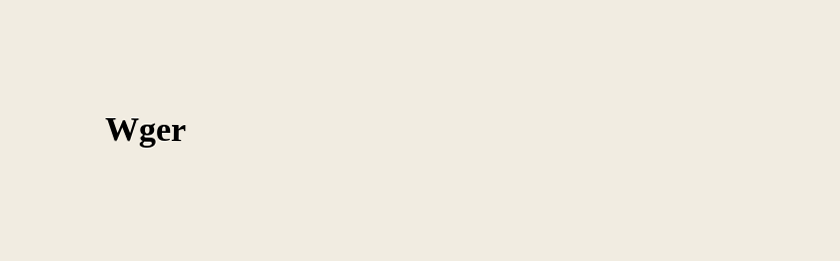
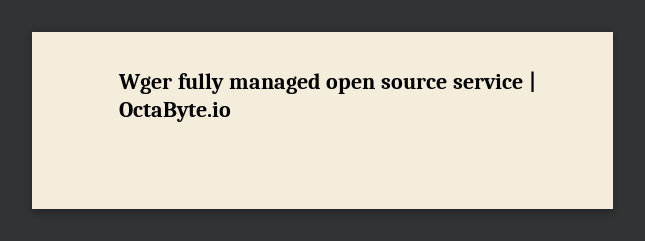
- Wger
+ Wger fully managed open source service | OctaByte.io

